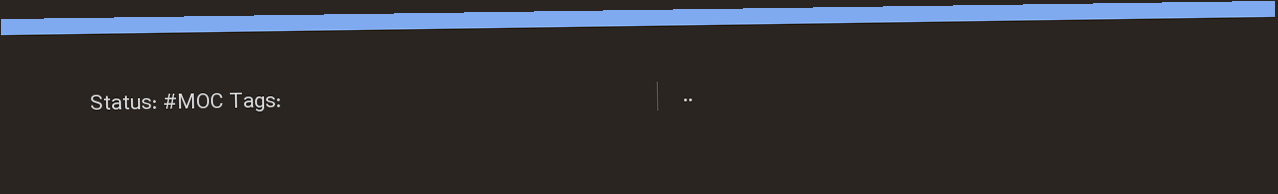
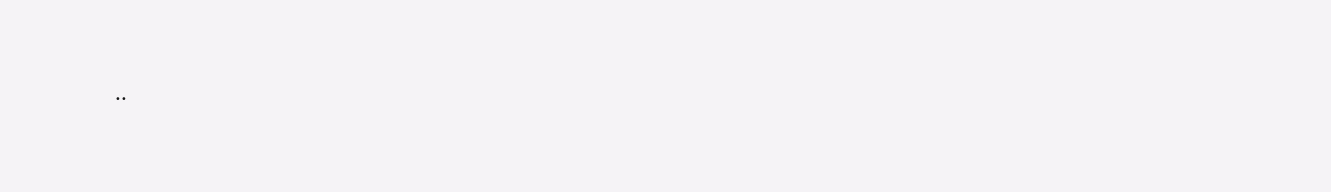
- Status: #MOC Tags:

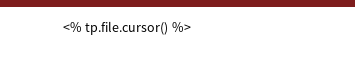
- ..
+ <% tp.file.cursor() %>

